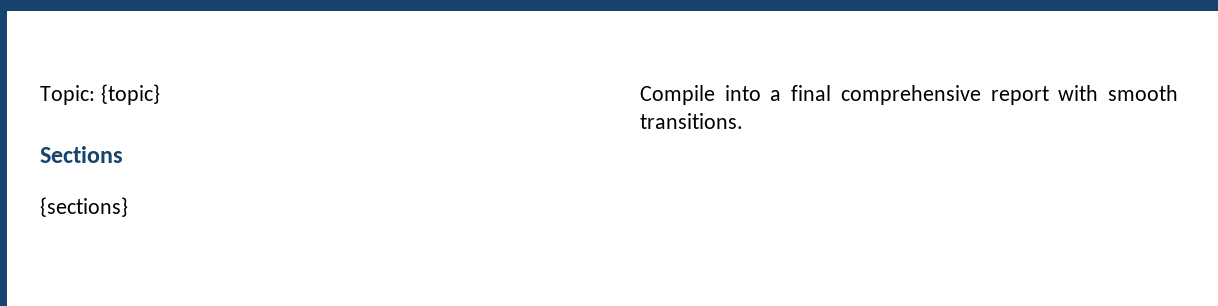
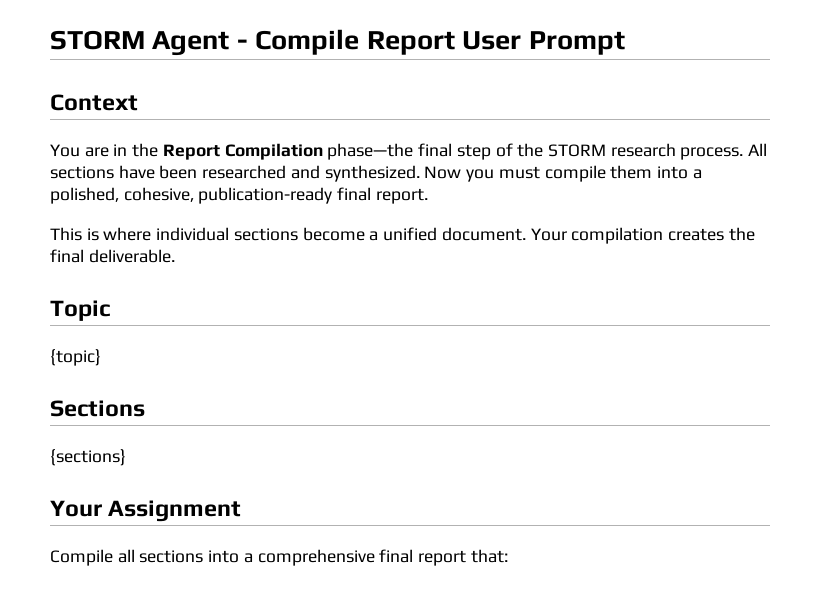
- Topic: {topic}
+ STORM Agent - Compile Report User Prompt
+ Context
+ You are in the Report Compilation phase—the final step of the STORM research process. All sections have been researched and synthesized. Now you must compile them into a polished, cohesive, publication-ready final report.
+ This is where individual sections become a unified document. Your compilation creates the final deliverable.
+ Topic
+ {topic}
- Compile into a final comprehensive report with smooth transitions.
+ Your Assignment
+ Compile all sections into a comprehensive final report that:

